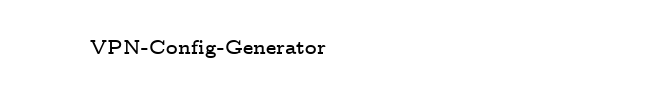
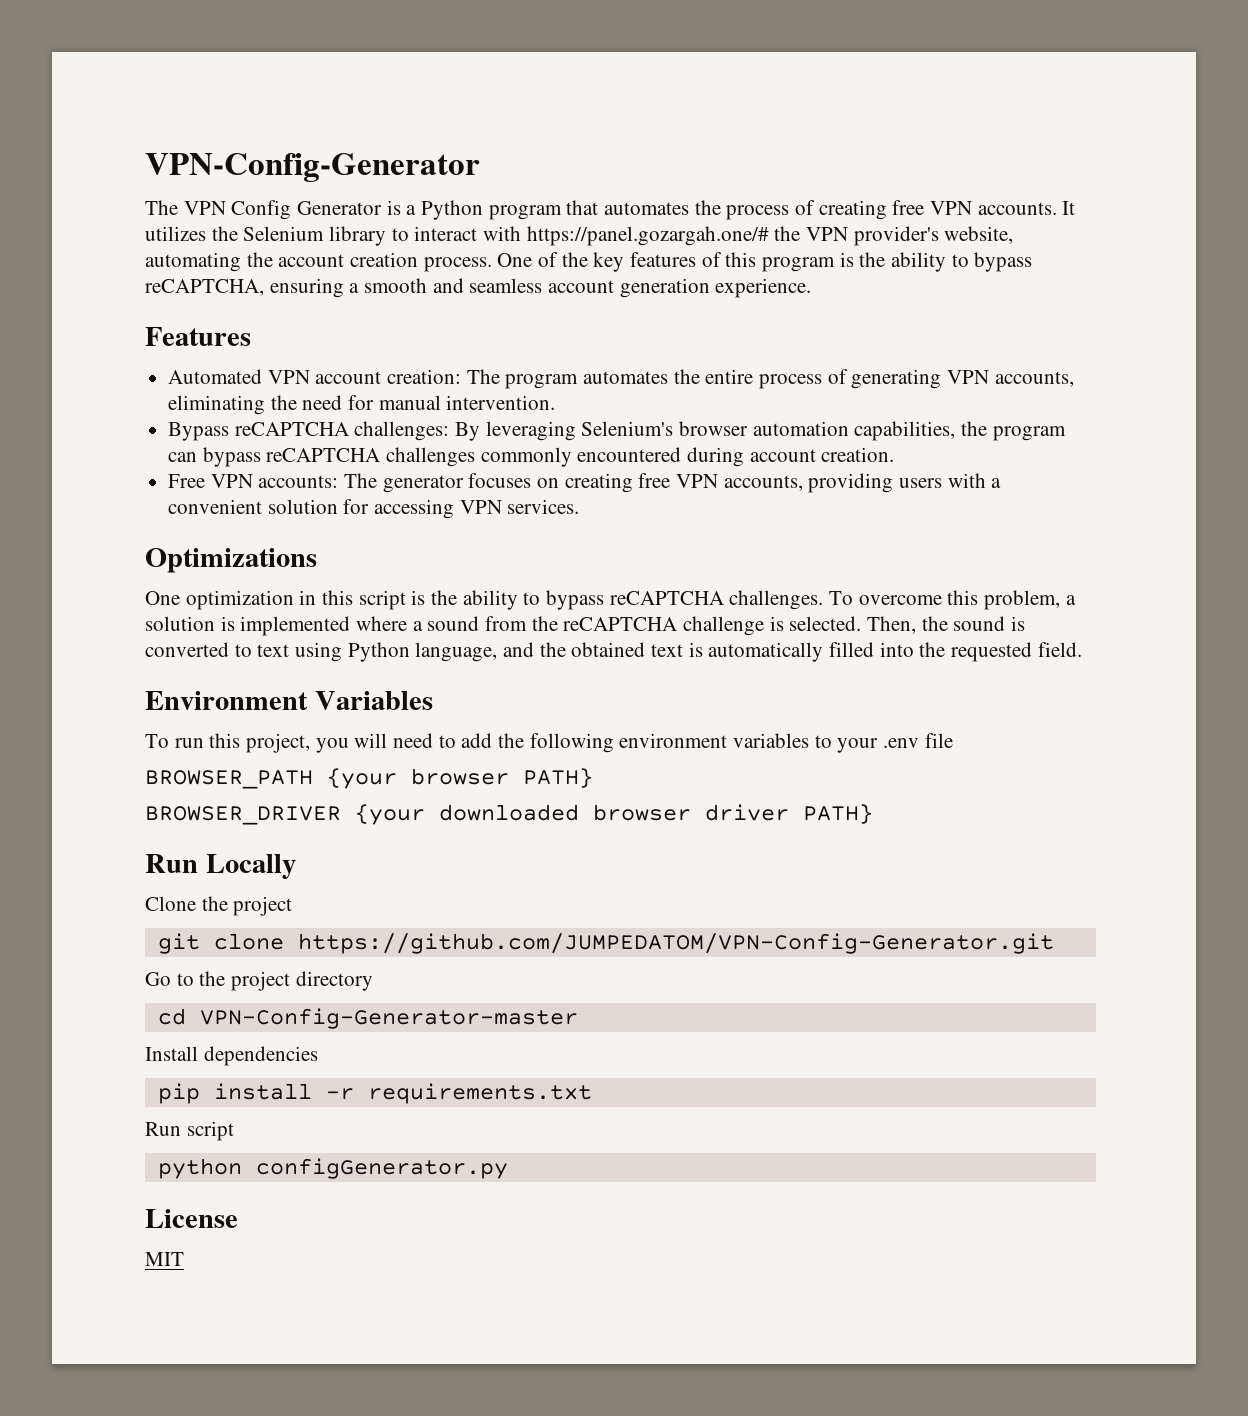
+ The VPN Config Generator is a Python program that automates the process of creating free VPN accounts. It utilizes the Selenium library to interact with https://panel.gozargah.one/# the VPN provider's website, automating the account creation process. One of the key features of this program is the ability to bypass reCAPTCHA, ensuring a smooth and seamless account generation experience.
+ Features
+ Automated VPN account creation: The program automates the entire process of generating VPN accounts, eliminating the need for manual intervention.
+ Bypass reCAPTCHA challenges: By leveraging Selenium's browser automation capabilities, the program can bypass reCAPTCHA challenges commonly encountered during account creation.
+ Free VPN accounts: The generator focuses on creating free VPN accounts, providing users with a convenient solution for accessing VPN services.
+ Optimizations
+ One optimization in this script is the ability to bypass reCAPTCHA challenges. To overcome this problem, a solution is implemented where a sound from the reCAPTCHA challenge is selected. Then, the sound is converted to text using Python language, and the obtained text is automatically filled into the requested field.
+ Environment Variables
+ To run this project, you will need to add the following environment variables to your .env file
+ BROWSER_PATH {your browser PATH}
+ BROWSER_DRIVER {your downloaded browser driver PATH}
+ Run Locally
+ Clone the project
+ git clone https://github.com/JUMPEDATOM/VPN-Config-Generator.git
+ Go to the project directory
+ cd VPN-Config-Generator-master
+ Install dependencies
+ pip install -r requirements.txt
+ Run script
+ python configGenerator.py
+ License
+ MIT

